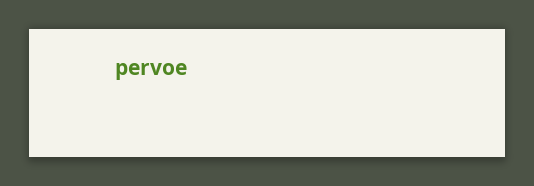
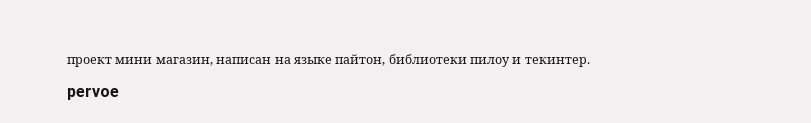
+ проект мини магазин, написан на языке пайтон, библиотеки пилоу и текинтер.

